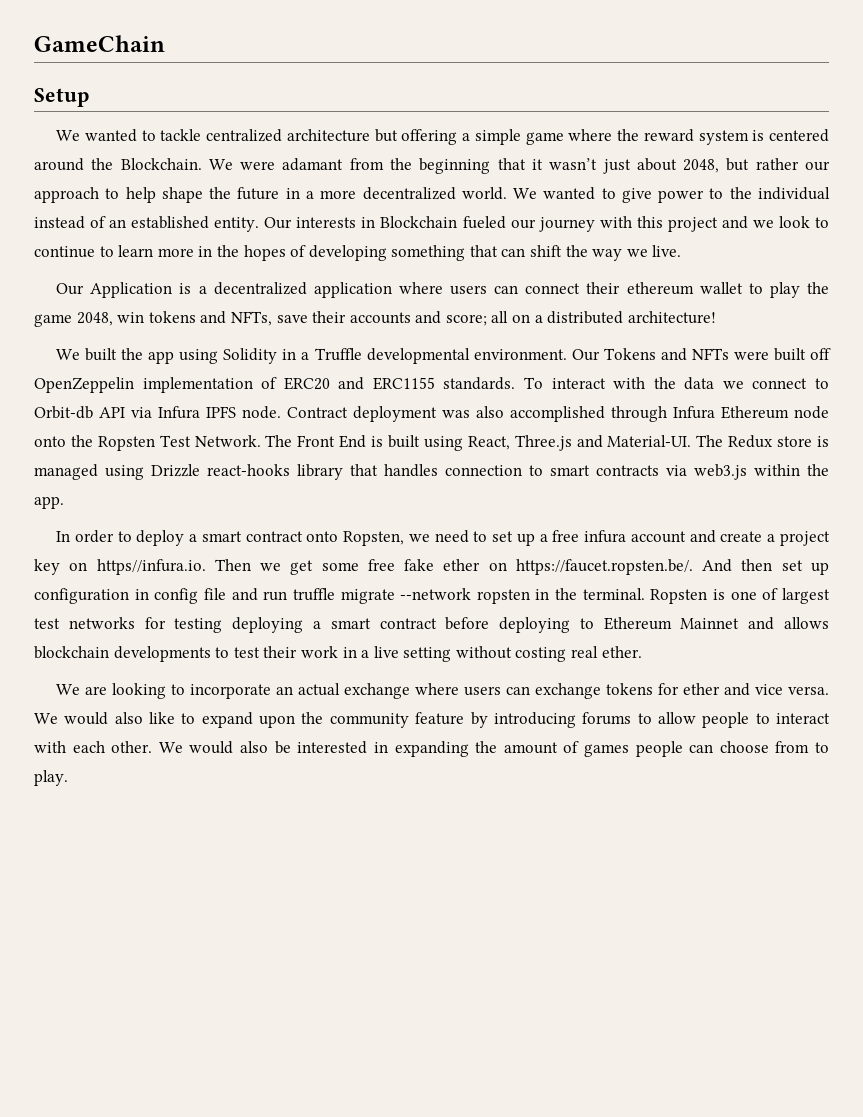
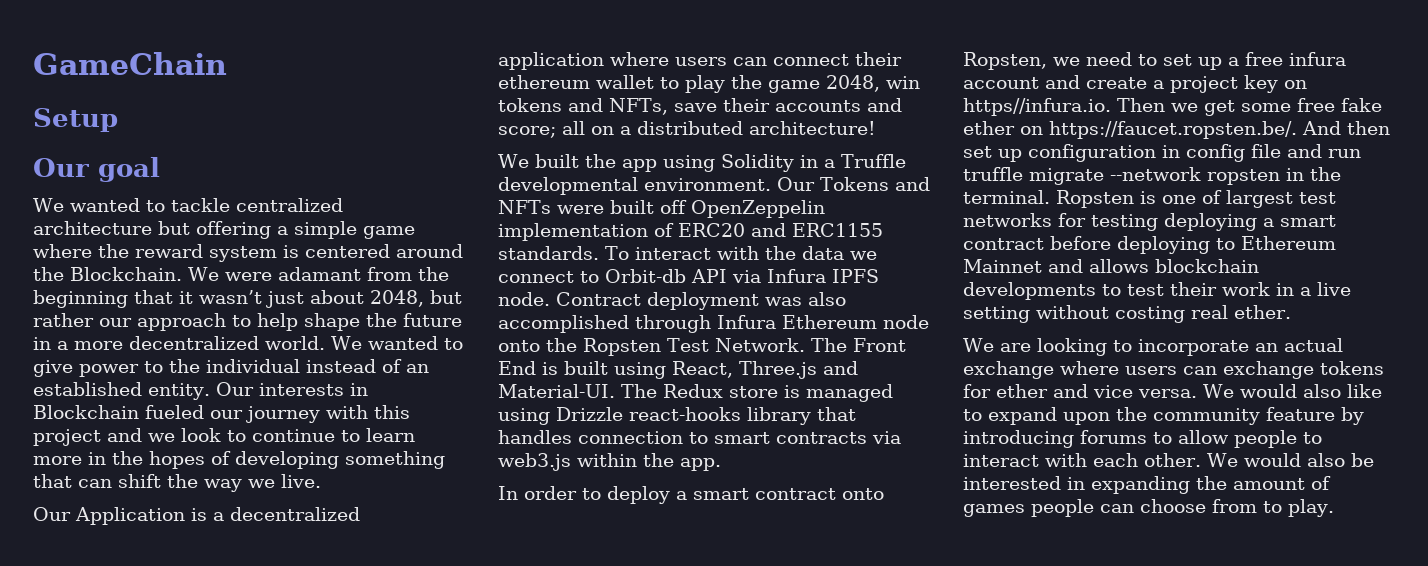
+ Our goal

